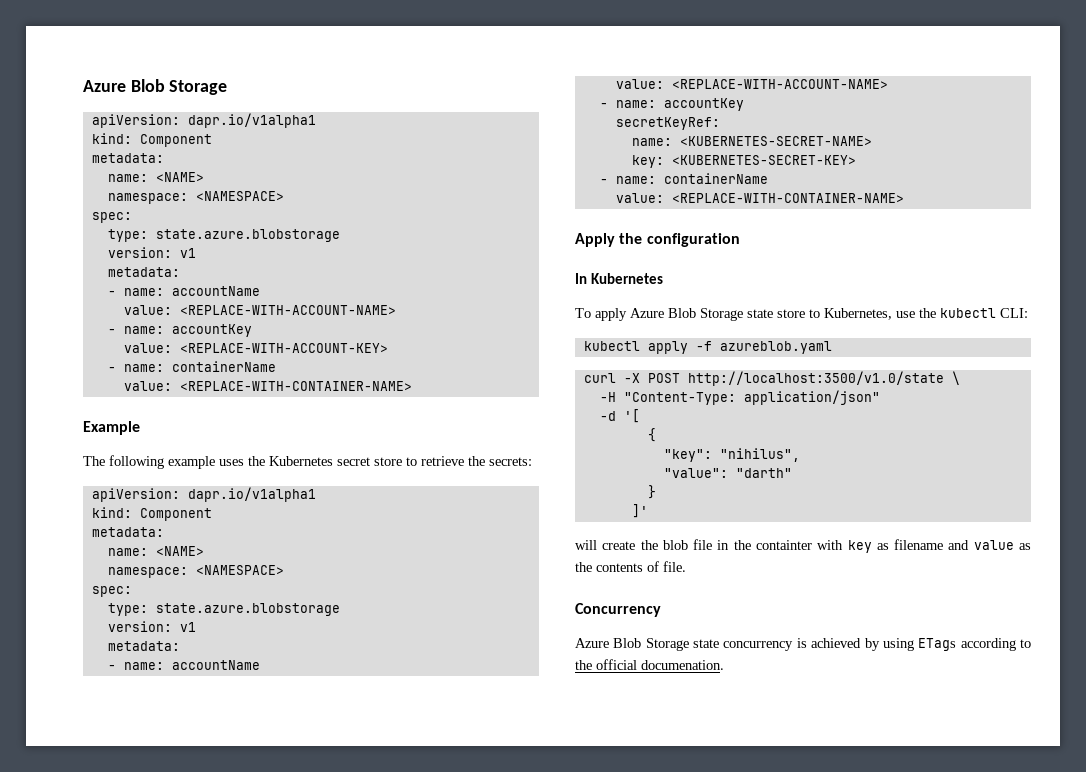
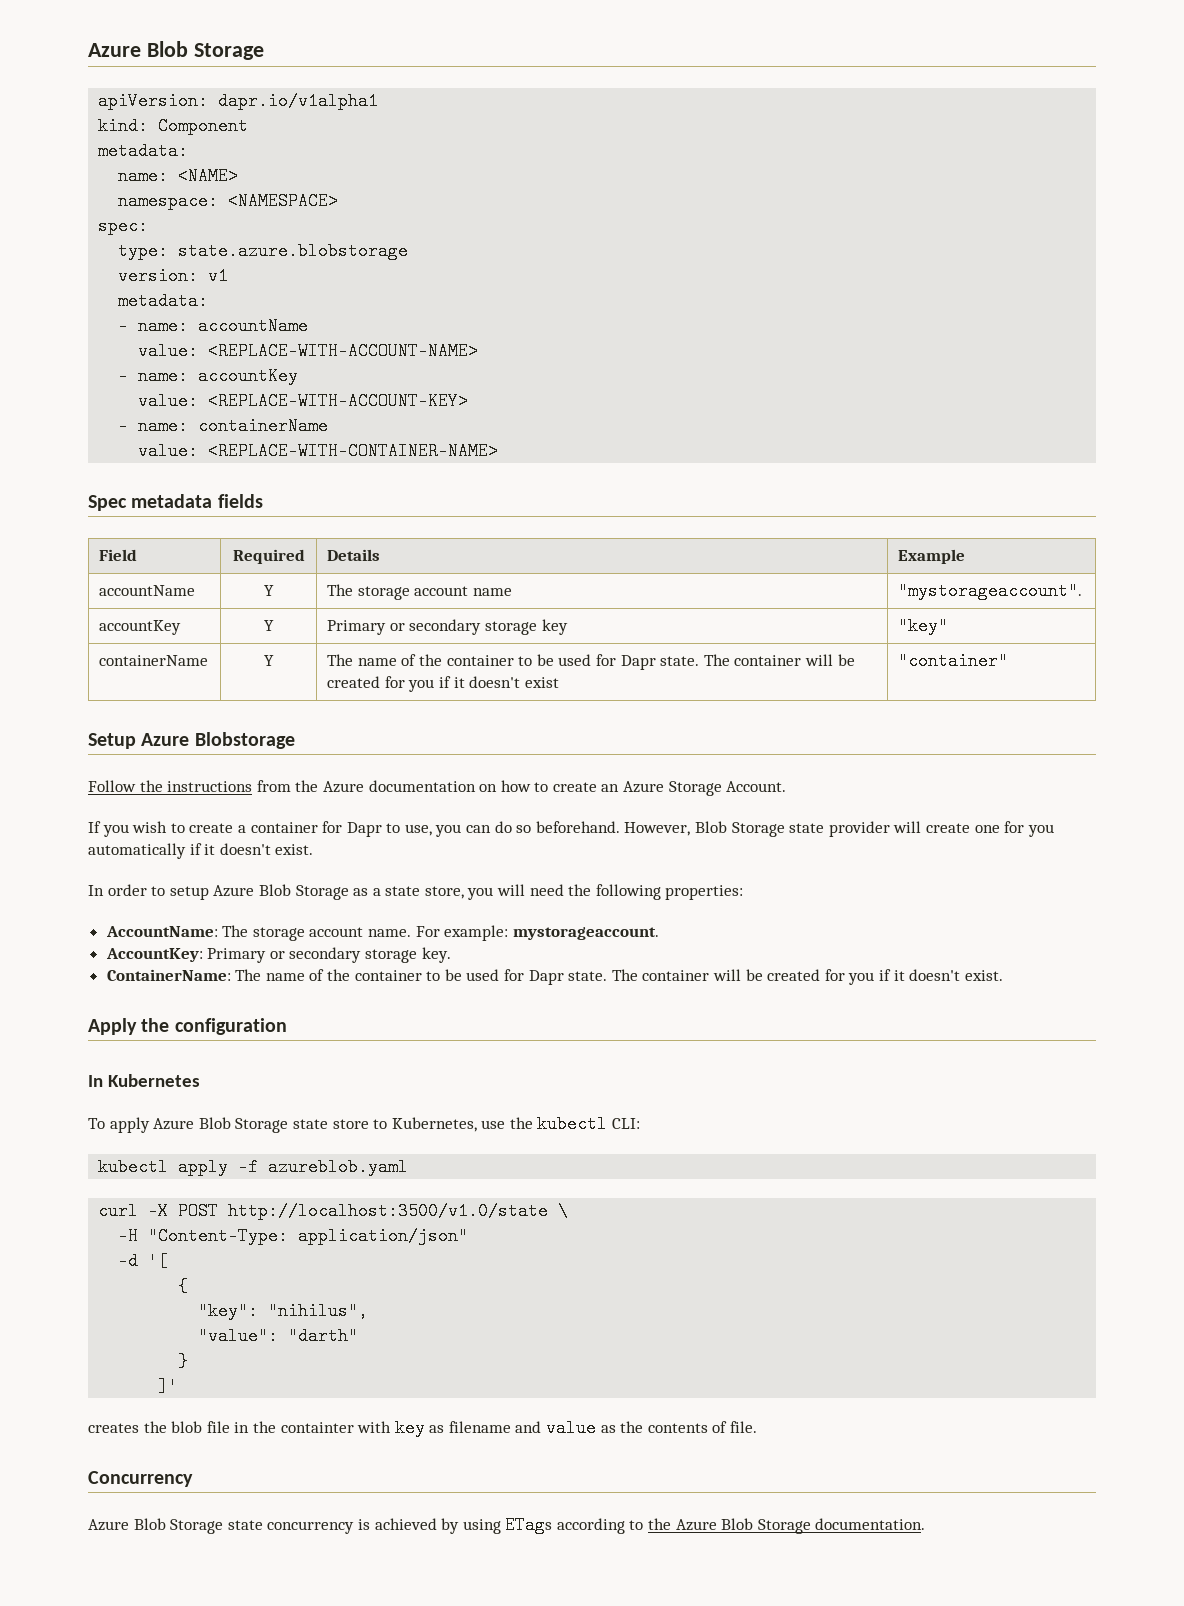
- Example
- The following example uses the Kubernetes secret store to retrieve the secrets:
- apiVersion: dapr.io/v1alpha1
- kind: Component
- metadata:
- name: <NAME>
- namespace: <NAMESPACE>
- spec:
- type: state.azure.blobstorage
- version: v1
- metadata:
- - name: accountName
- value: <REPLACE-WITH-ACCOUNT-NAME>
- - name: accountKey
- secretKeyRef:
- name: <KUBERNETES-SECRET-NAME>
- key: <KUBERNETES-SECRET-KEY>
- - name: containerName
- value: <REPLACE-WITH-CONTAINER-NAME>
+ Spec metadata fields
+ Field | Required | Details | Example
+ accountName | Y | The storage account name | "mystorageaccount".
+ accountKey | Y | Primary or secondary storage key | "key"
+ containerName | Y | The name of the container to be used for Dapr state. The container will be created for you if it doesn't exist | "container"
+ Setup Azure Blobstorage
+ Follow the instructions from the Azure documentation on how to create an Azure Storage Account.
+ If you wish to create a container for Dapr to use, you can do so beforehand. However, Blob Storage state provider will create one for you automatically if it doesn't exist.
+ In order to setup Azure Blob Storage as a state store, you will need the following properties:
+ AccountName: The storage account name. For example: mystorageaccount.
+ AccountKey: Primary or secondary storage key.
+ ContainerName: The name of the container to be used for Dapr state. The container will be created for you if it doesn't exist.
- will create the blob file in the containter with key as filename and value as the contents of file.
+ creates the blob file in the containter with key as filename and value as the contents of file.
- Azure Blob Storage state concurrency is achieved by using ETags according to the official documenation.
+ Azure Blob Storage state concurrency is achieved by using ETags according to the Azure Blob Storage documentation.

